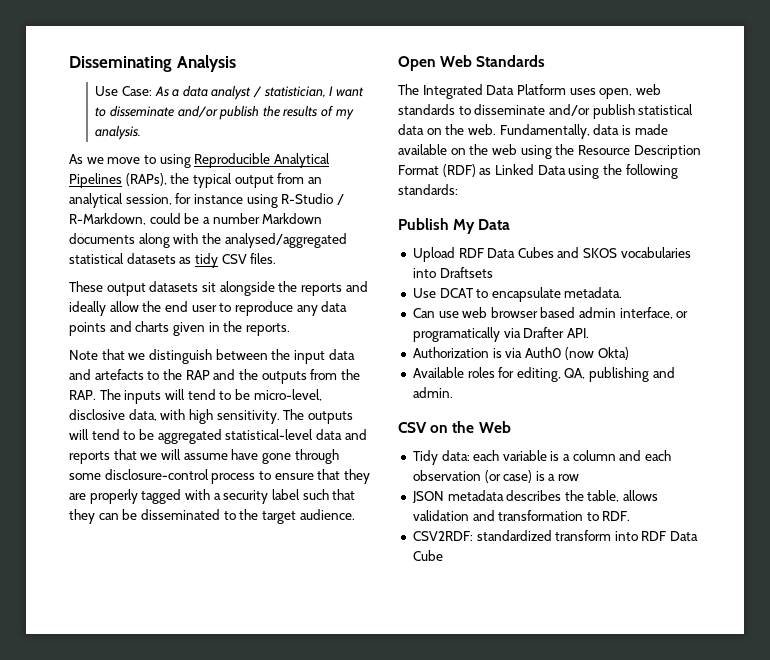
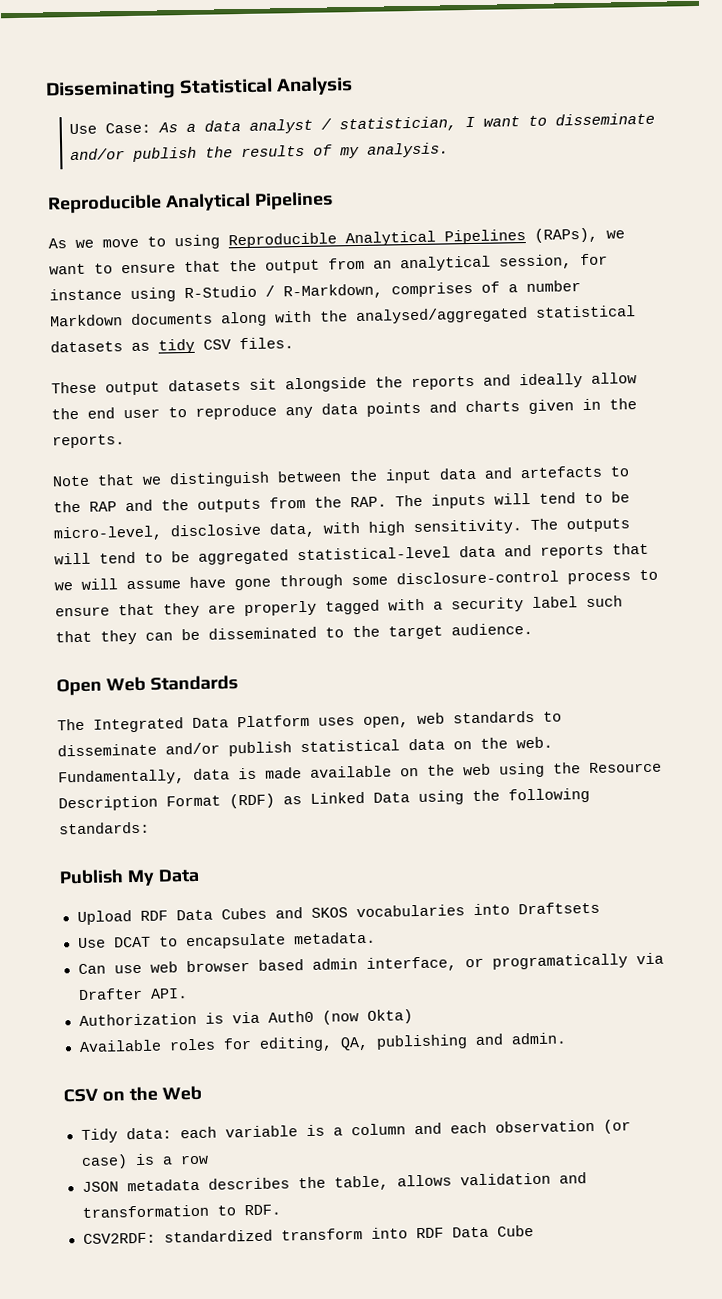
- Disseminating Analysis
+ Disseminating Statistical Analysis
  Use Case: As a data analyst / statistician, I want to disseminate and/or publish the results of my analysis.
+ Reproducible Analytical Pipelines
- As we move to using Reproducible Analytical Pipelines (RAPs), the typical output from an analytical session, for instance using R-Studio / R-Markdown, could be a number Markdown documents along with the analysed/aggregated statistical datasets as tidy CSV files.
+ As we move to using Reproducible Analytical Pipelines (RAPs), we want to ensure that the output from an analytical session, for instance using R-Studio / R-Markdown, comprises of a number Markdown documents along with the analysed/aggregated statistical datasets as tidy CSV files.

